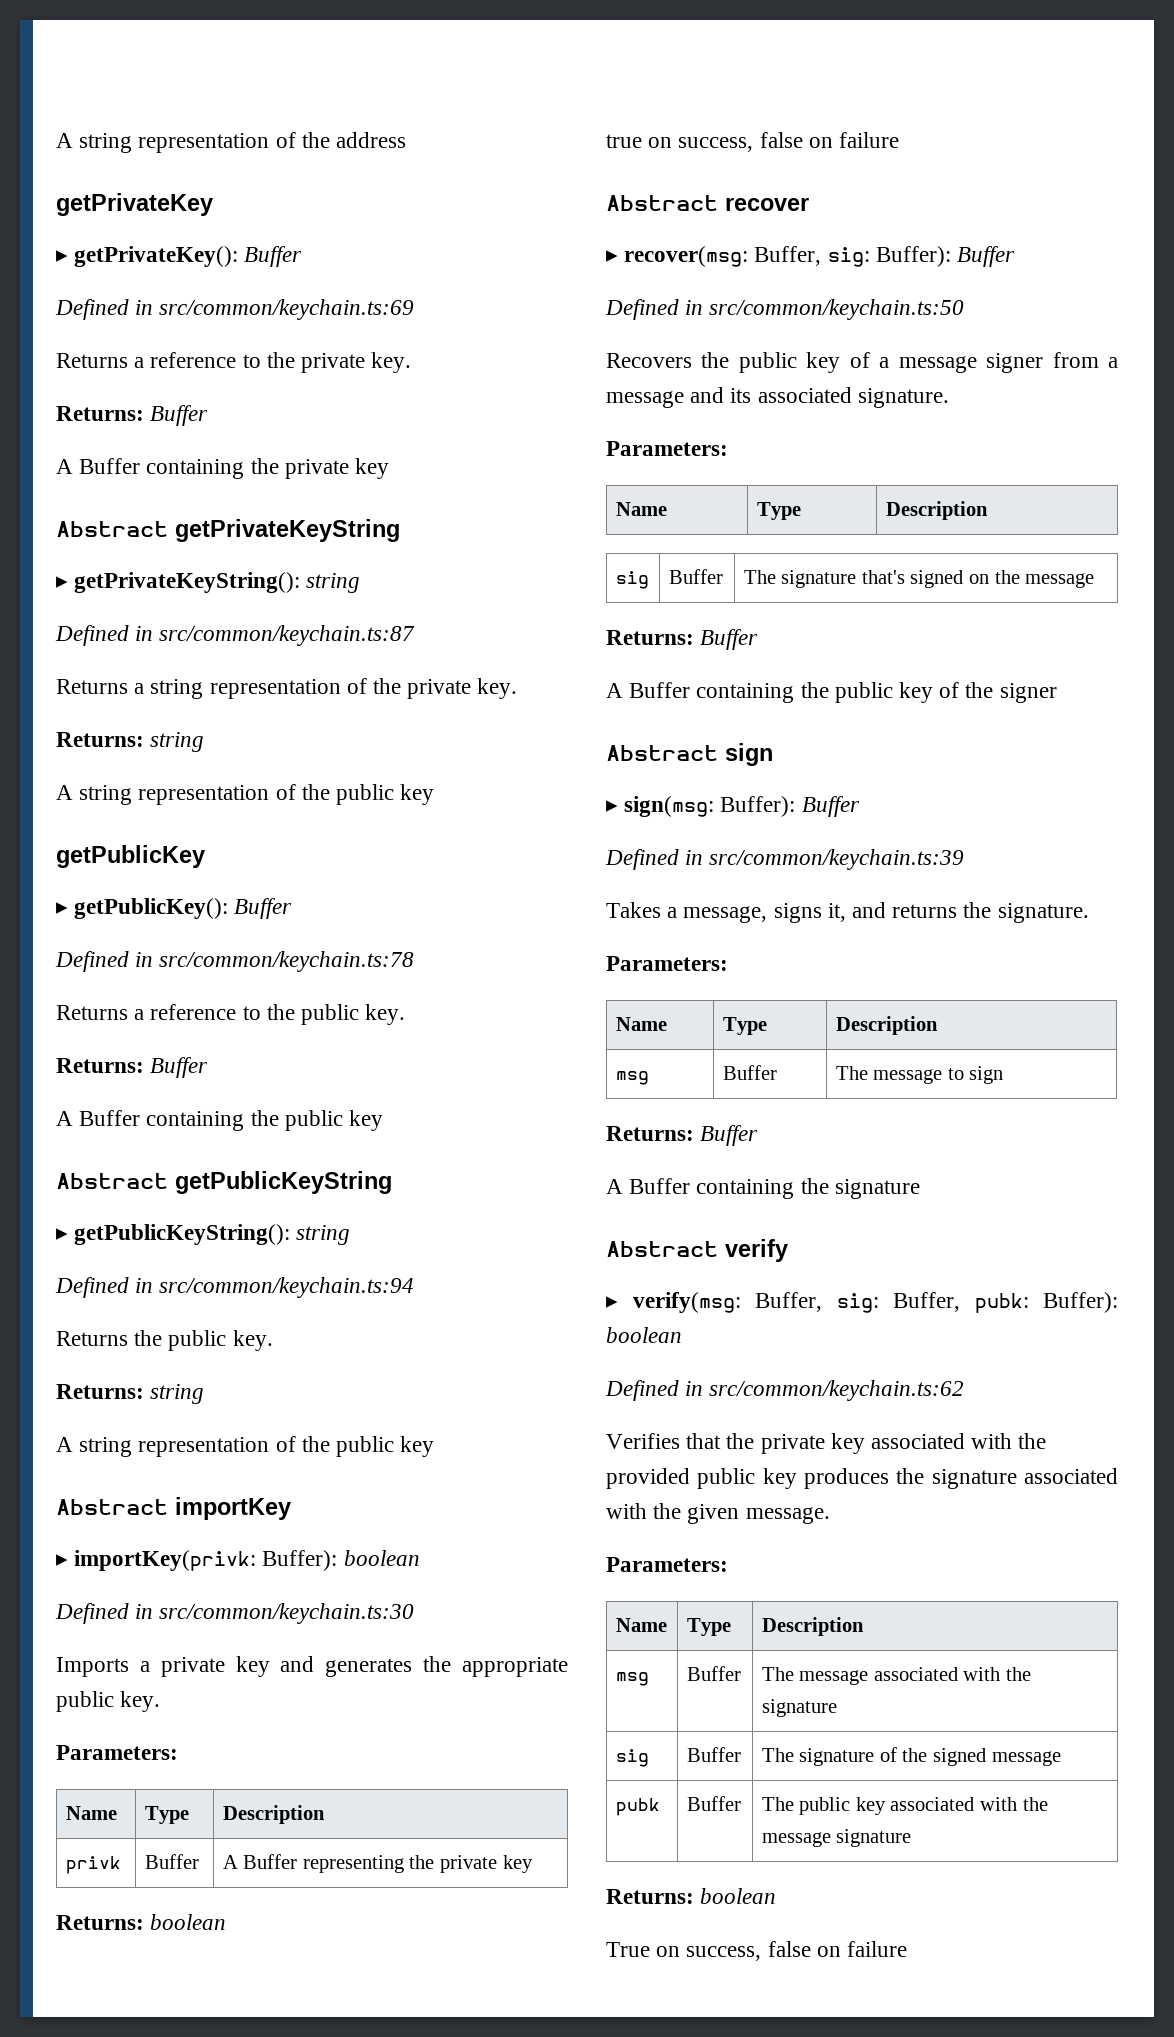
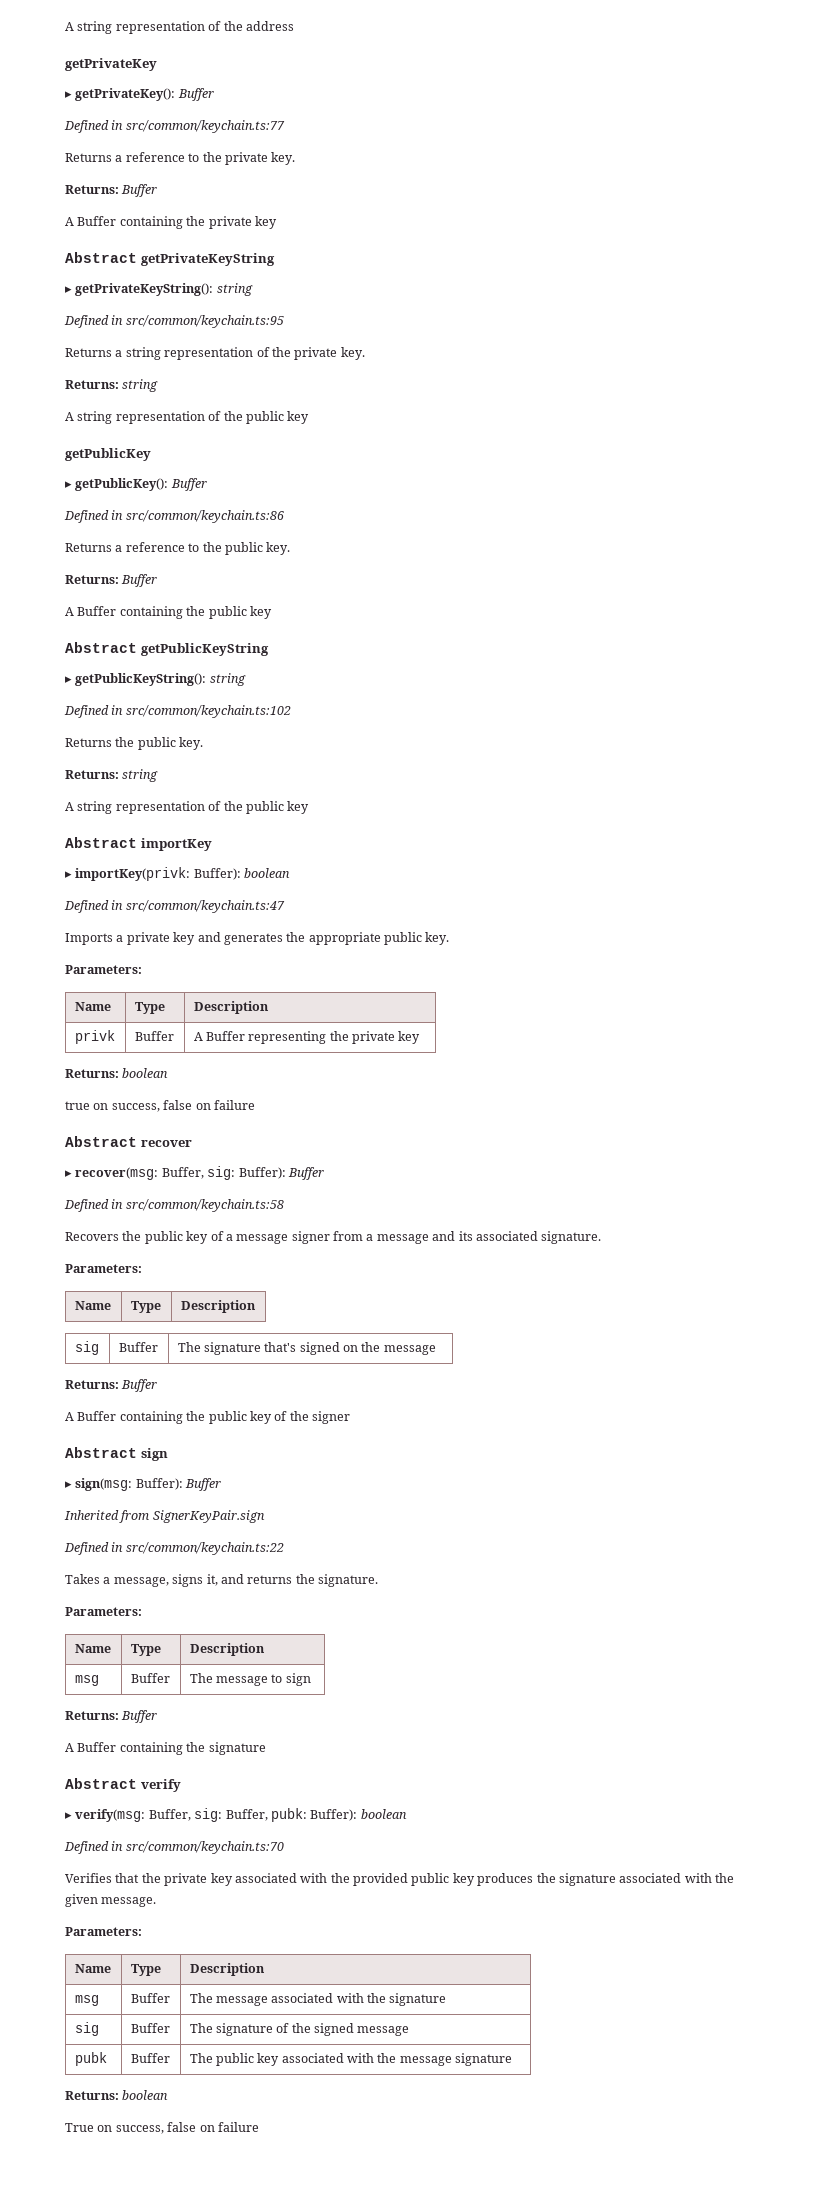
- Defined in src/common/keychain.ts:69
+ Defined in src/common/keychain.ts:77
- Defined in src/common/keychain.ts:87
+ Defined in src/common/keychain.ts:95
- Defined in src/common/keychain.ts:78
+ Defined in src/common/keychain.ts:86
- Defined in src/common/keychain.ts:94
+ Defined in src/common/keychain.ts:102
- Defined in src/common/keychain.ts:30
+ Defined in src/common/keychain.ts:47
- Defined in src/common/keychain.ts:50
+ Defined in src/common/keychain.ts:58
- Defined in src/common/keychain.ts:39
+ Inherited from SignerKeyPair.sign
+ Defined in src/common/keychain.ts:22
- Defined in src/common/keychain.ts:62
+ Defined in src/common/keychain.ts:70

